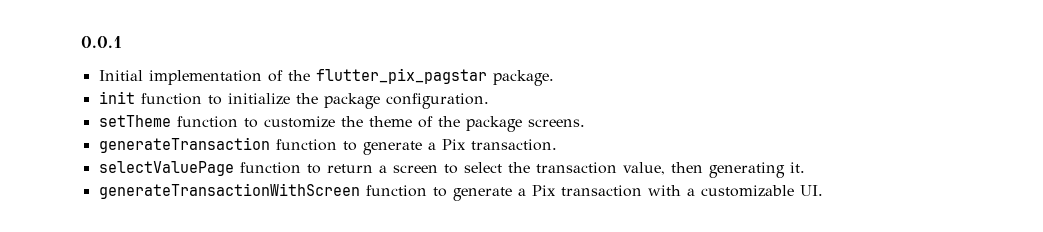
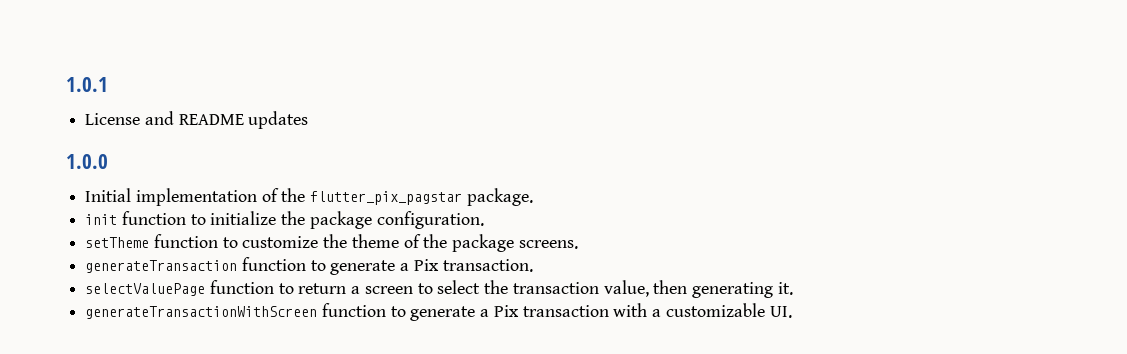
- 0.0.1
+ 1.0.1
+ License and README updates
+ 1.0.0

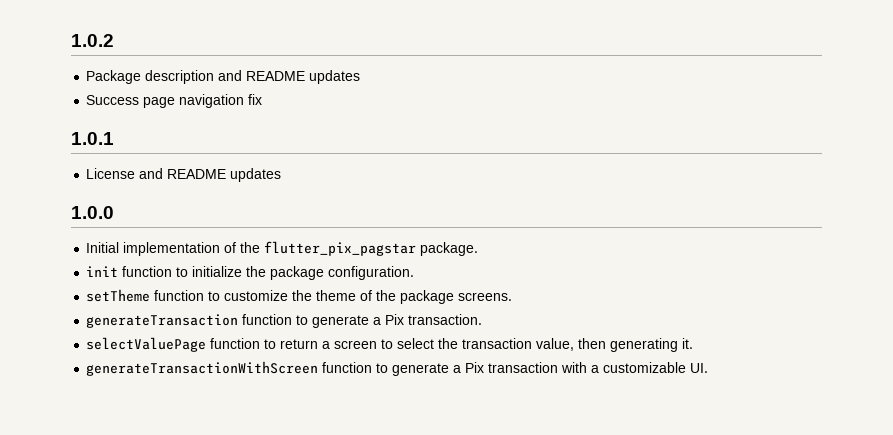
+ 1.0.2
+ Package description and README updates
+ Success page navigation fix

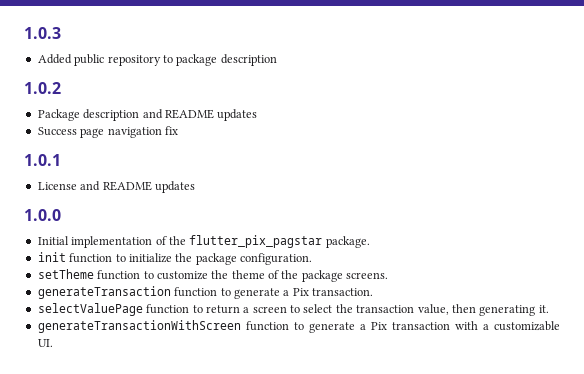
+ 1.0.3
+ Added public repository to package description

